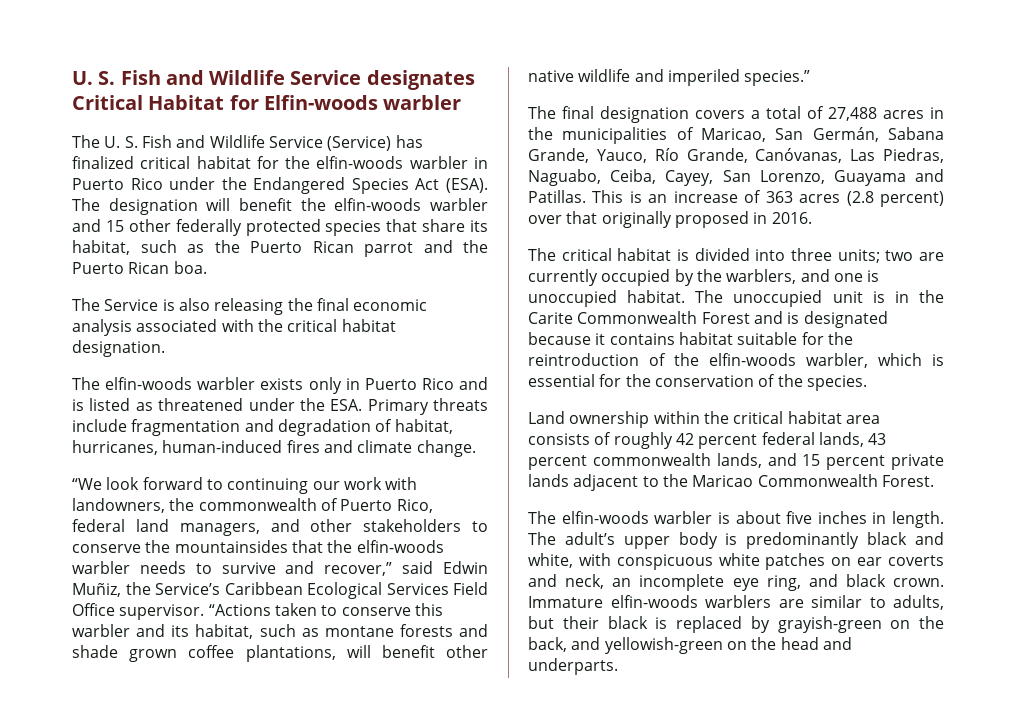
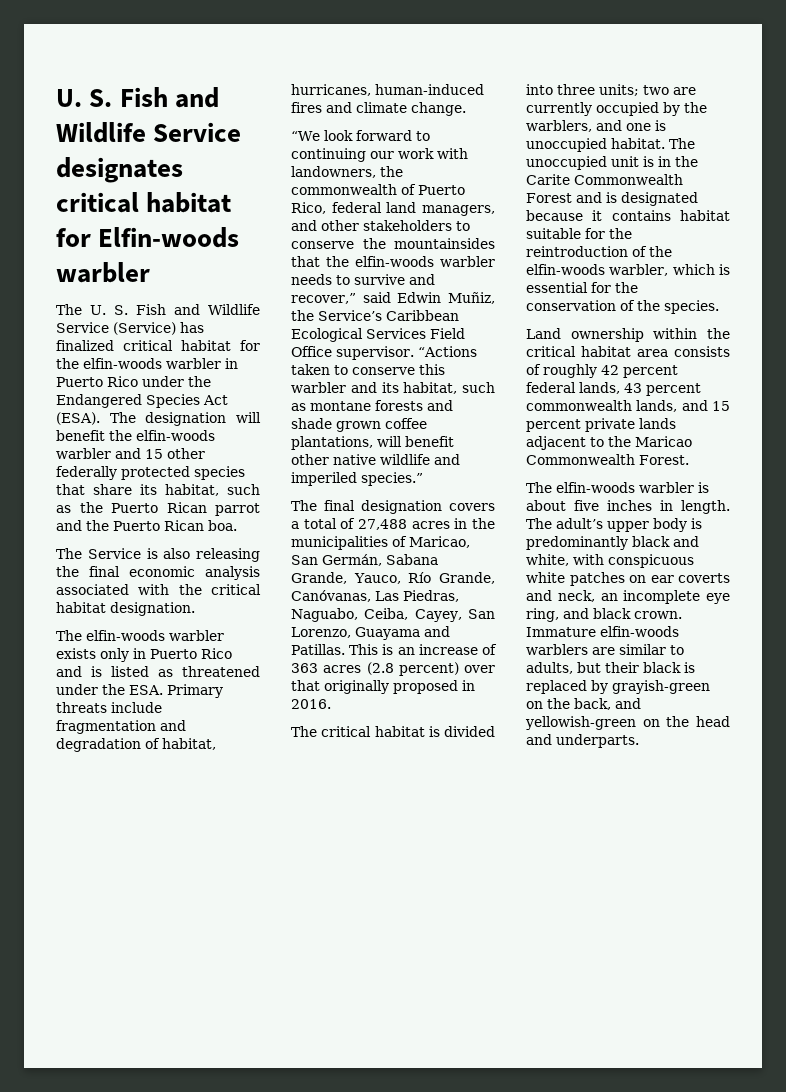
- U. S. Fish and Wildlife Service designates Critical Habitat for Elfin-woods warbler
+ U. S. Fish and Wildlife Service designates critical habitat for Elfin-woods warbler

